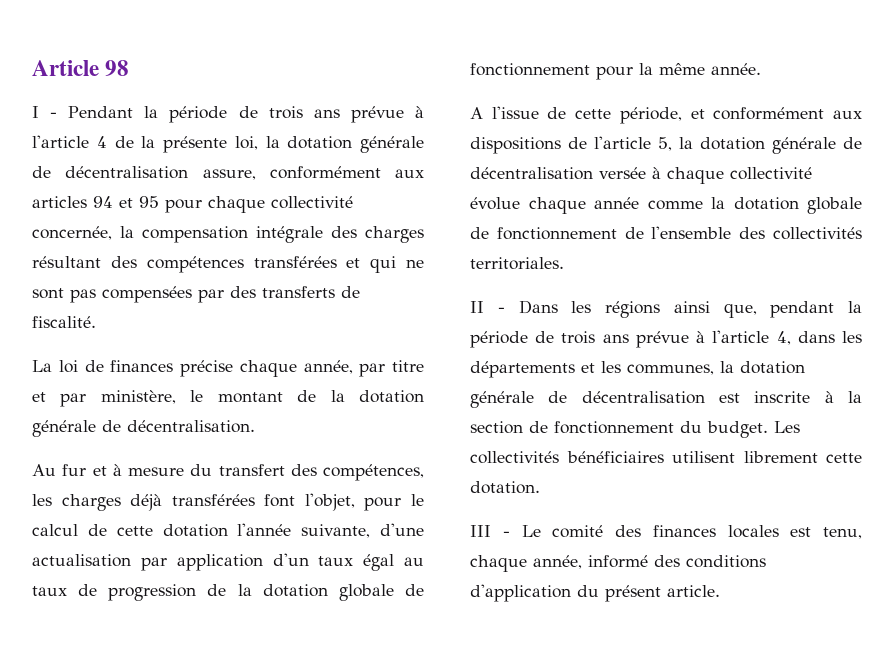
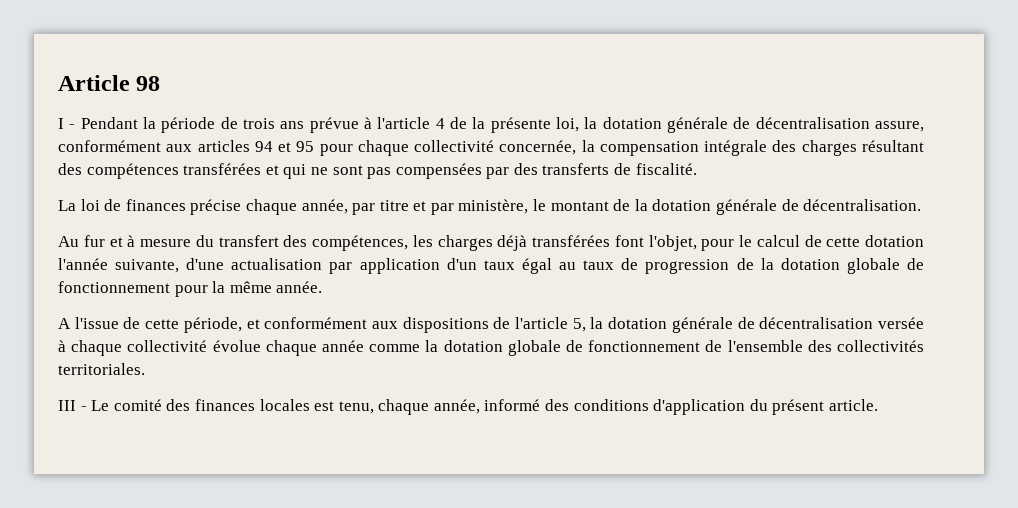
- II - Dans les régions ainsi que, pendant la période de trois ans prévue à l'article 4, dans les départements et les communes, la dotation générale de décentralisation est inscrite à la section de fonctionnement du budget. Les collectivités bénéficiaires utilisent librement cette dotation.

